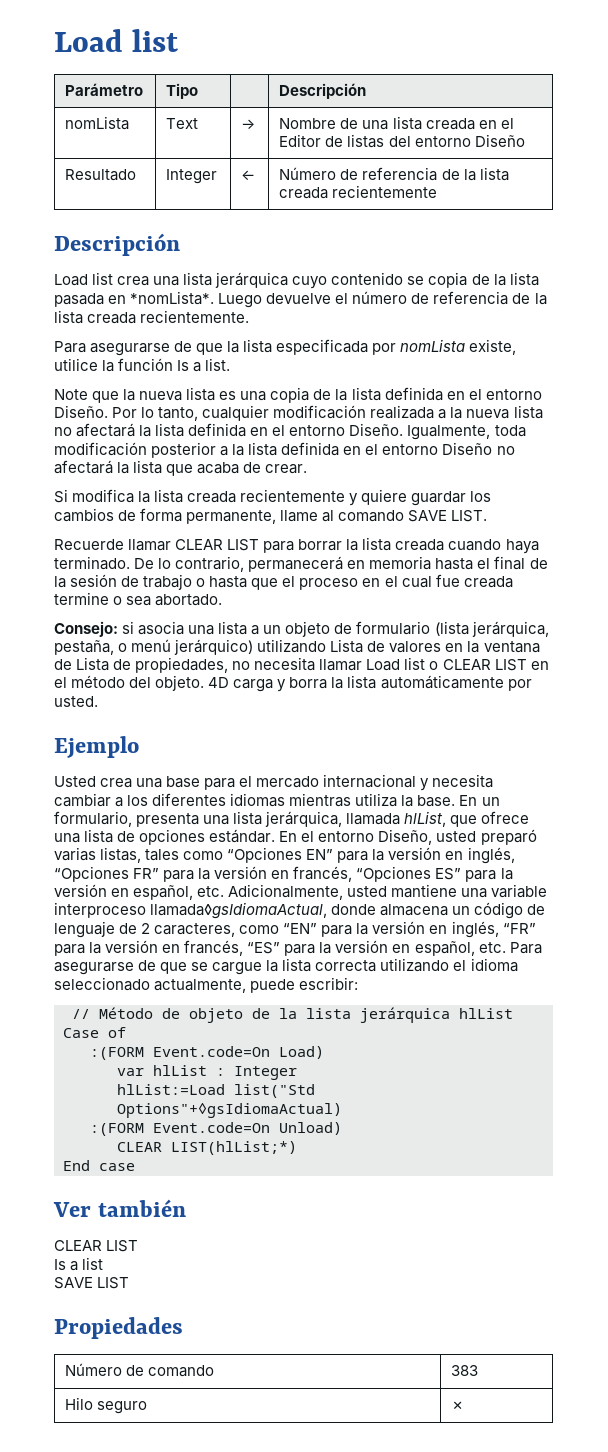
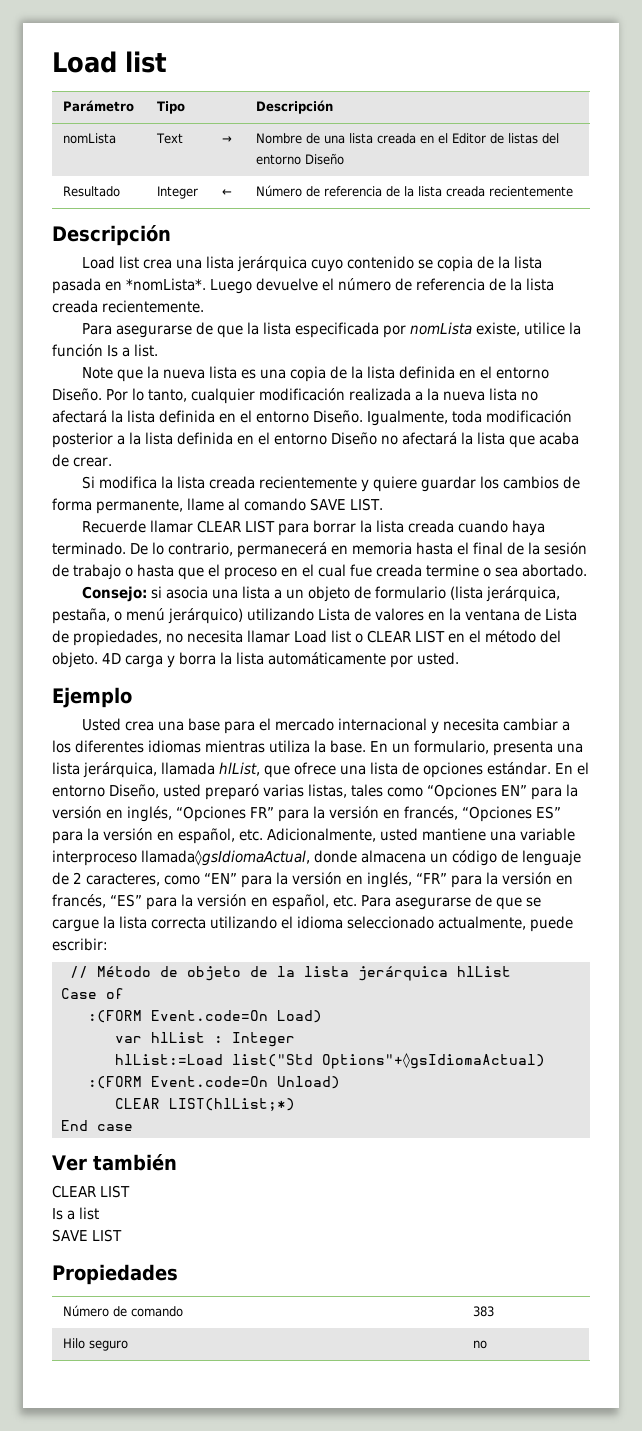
- Hilo seguro | ✗
+ Hilo seguro | no

